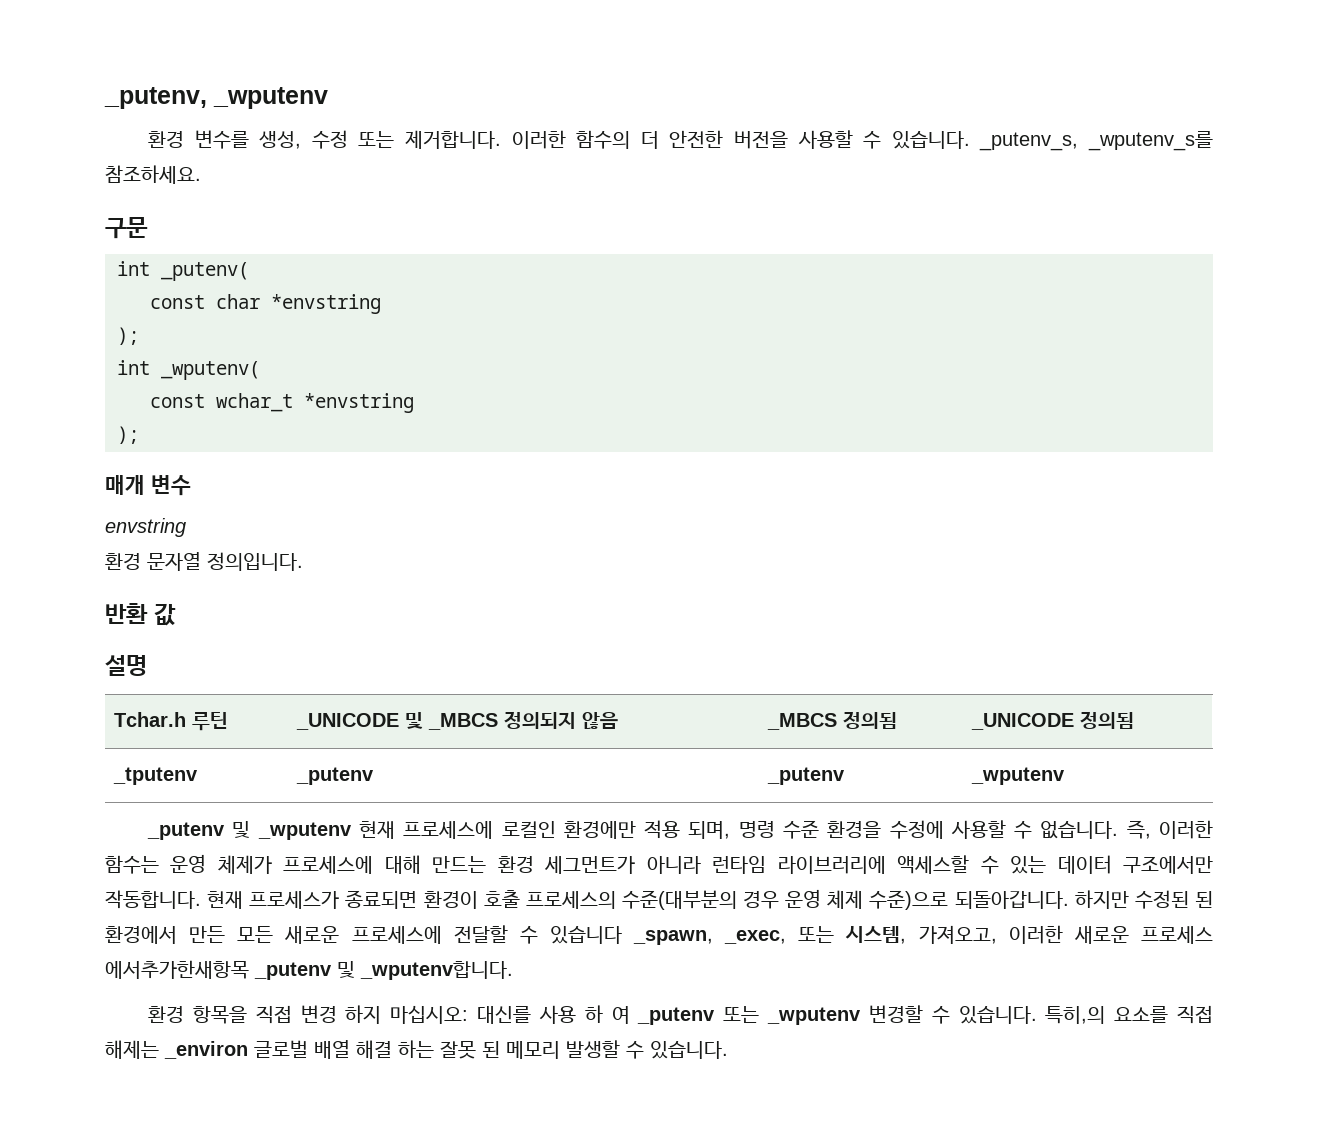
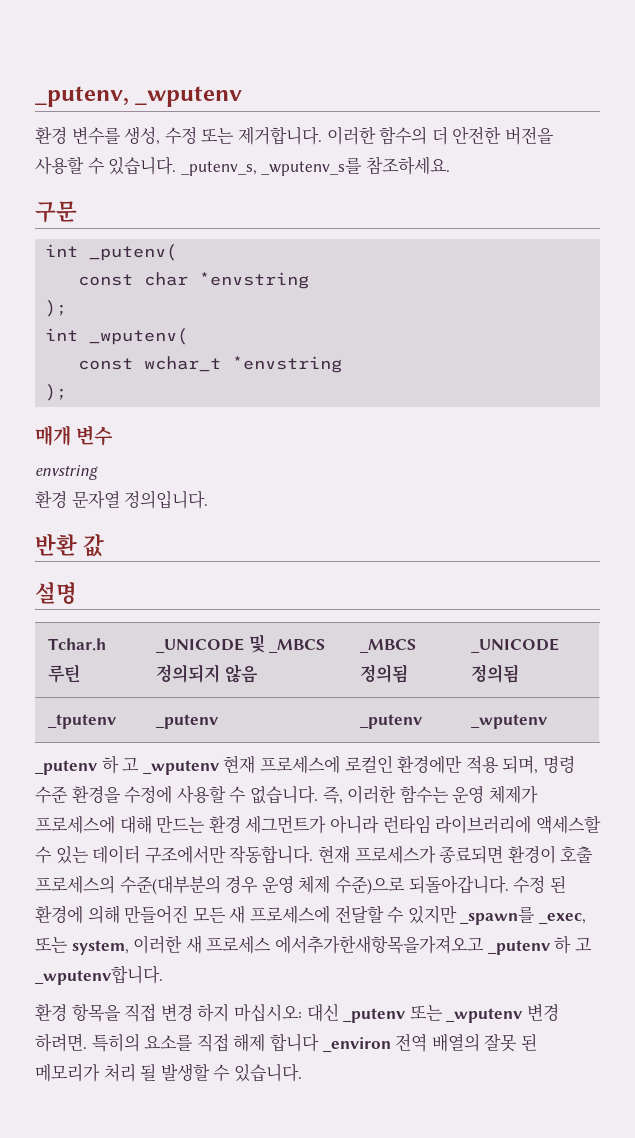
- _putenv 및 _wputenv 현재 프로세스에 로컬인 환경에만 적용 되며, 명령 수준 환경을 수정에 사용할 수 없습니다.
+ _putenv 하 고 _wputenv 현재 프로세스에 로컬인 환경에만 적용 되며, 명령 수준 환경을 수정에 사용할 수 없습니다.
- 하지만 수정된 된 환경에서 만든 모든 새로운 프로세스에 전달할 수 있습니다 _spawn, _exec, 또는 시스템, 가져오고, 이러한 새로운 프로세스 에서추가한새항목 _putenv 및 _wputenv합니다.
+ 수정 된 환경에 의해 만들어진 모든 새 프로세스에 전달할 수 있지만 _spawn를 _exec, 또는 system, 이러한 새 프로세스 에서추가한새항목을가져오고 _putenv 하 고 _wputenv합니다.
- 환경 항목을 직접 변경 하지 마십시오: 대신를 사용 하 여 _putenv 또는 _wputenv 변경할 수 있습니다. 특히,의 요소를 직접 해제는 _environ 글로벌 배열 해결 하는 잘못 된 메모리 발생할 수 있습니다.
+ 환경 항목을 직접 변경 하지 마십시오: 대신 _putenv 또는 _wputenv 변경 하려면. 특히의 요소를 직접 해제 합니다 _environ 전역 배열의 잘못 된 메모리가 처리 될 발생할 수 있습니다.

